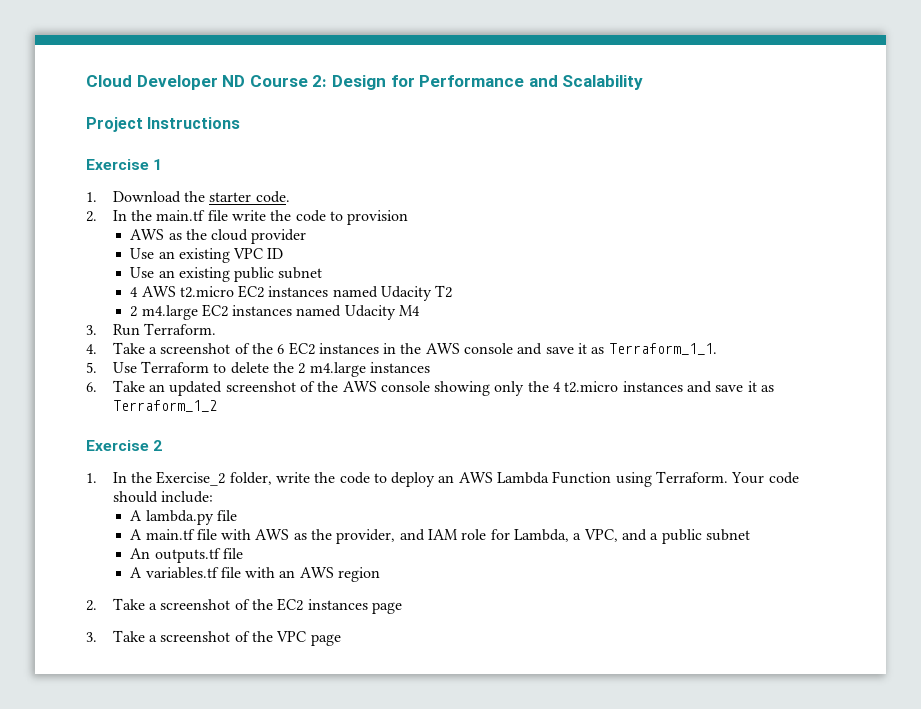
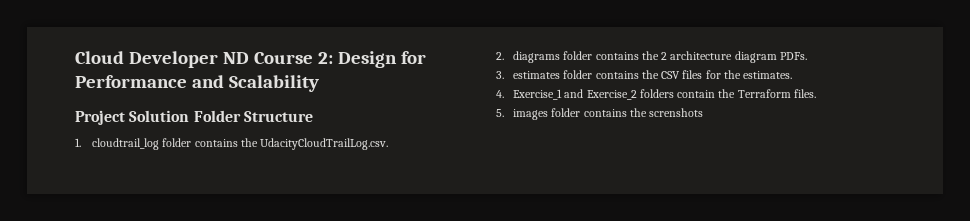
- Project Instructions
- Exercise 1
- 1. Download the starter code.
- 2. In the main.tf file write the code to provision
- AWS as the cloud provider
- Use an existing VPC ID
- Use an existing public subnet
- 4 AWS t2.micro EC2 instances named Udacity T2
- 2 m4.large EC2 instances named Udacity M4
- 3. Run Terraform.
- 4. Take a screenshot of the 6 EC2 instances in the AWS console and save it as Terraform_1_1.
- 5. Use Terraform to delete the 2 m4.large instances
- 6. Take an updated screenshot of the AWS console showing only the 4 t2.micro instances and save it as Terraform_1_2
- Exercise 2
- 1. In the Exercise_2 folder, write the code to deploy an AWS Lambda Function using Terraform. Your code should include:
- A lambda.py file
- A main.tf file with AWS as the provider, and IAM role for Lambda, a VPC, and a public subnet
- An outputs.tf file
- A variables.tf file with an AWS region
- 2. Take a screenshot of the EC2 instances page
- 3. Take a screenshot of the VPC page
+ Project Solution Folder Structure
+ 1. cloudtrail_log folder contains the UdacityCloudTrailLog.csv.
+ 2. diagrams folder contains the 2 architecture diagram PDFs.
+ 3. estimates folder contains the CSV files for the estimates.
+ 4. Exercise_1 and Exercise_2 folders contain the Terraform files.
+ 5. images folder contains the screnshots

